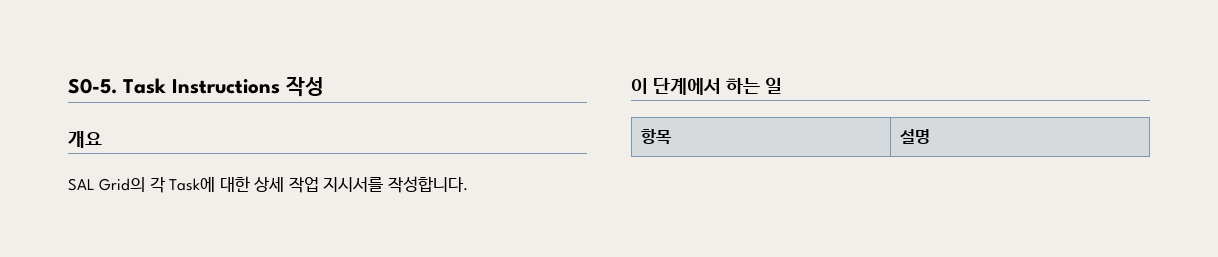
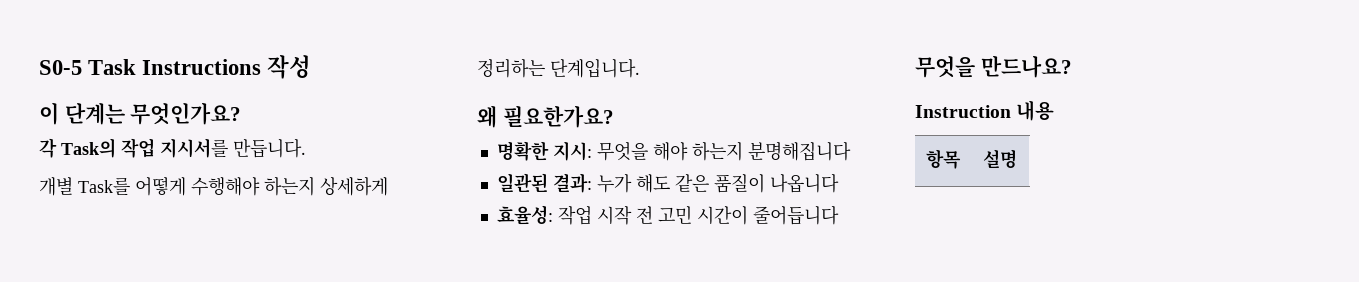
- S0-5. Task Instructions 작성
+ S0-5 Task Instructions 작성
- 개요
- SAL Grid의 각 Task에 대한 상세 작업 지시서를 작성합니다.
- 이 단계에서 하는 일
+ 이 단계는 무엇인가요?
+ 각 Task의 작업 지시서를 만듭니다.
+ 개별 Task를 어떻게 수행해야 하는지 상세하게 정리하는 단계입니다.
+ 왜 필요한가요?
+ 명확한 지시: 무엇을 해야 하는지 분명해집니다
+ 일관된 결과: 누가 해도 같은 품질이 나옵니다
+ 효율성: 작업 시작 전 고민 시간이 줄어듭니다
+ 무엇을 만드나요?
+ Instruction 내용

